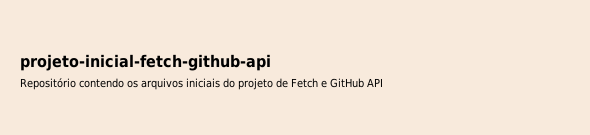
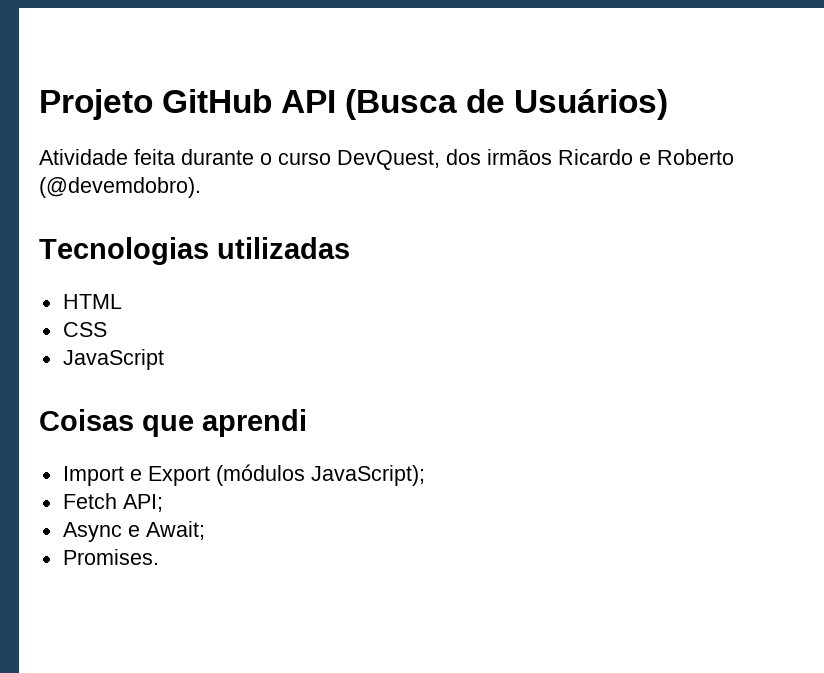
- projeto-inicial-fetch-github-api
- Repositório contendo os arquivos iniciais do projeto de Fetch e GitHub API
+ Projeto GitHub API (Busca de Usuários)
+ Atividade feita durante o curso DevQuest, dos irmãos Ricardo e Roberto (@devemdobro).
+ Tecnologias utilizadas
+ HTML
+ CSS
+ JavaScript
+ Coisas que aprendi
+ Import e Export (módulos JavaScript);
+ Fetch API;
+ Async e Await;
+ Promises.

